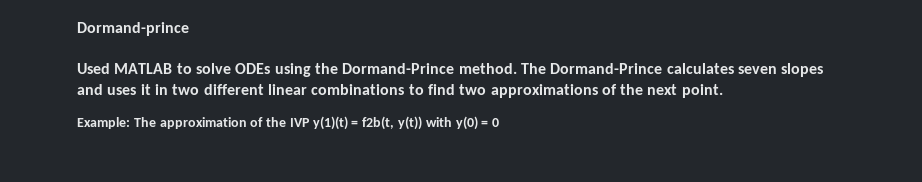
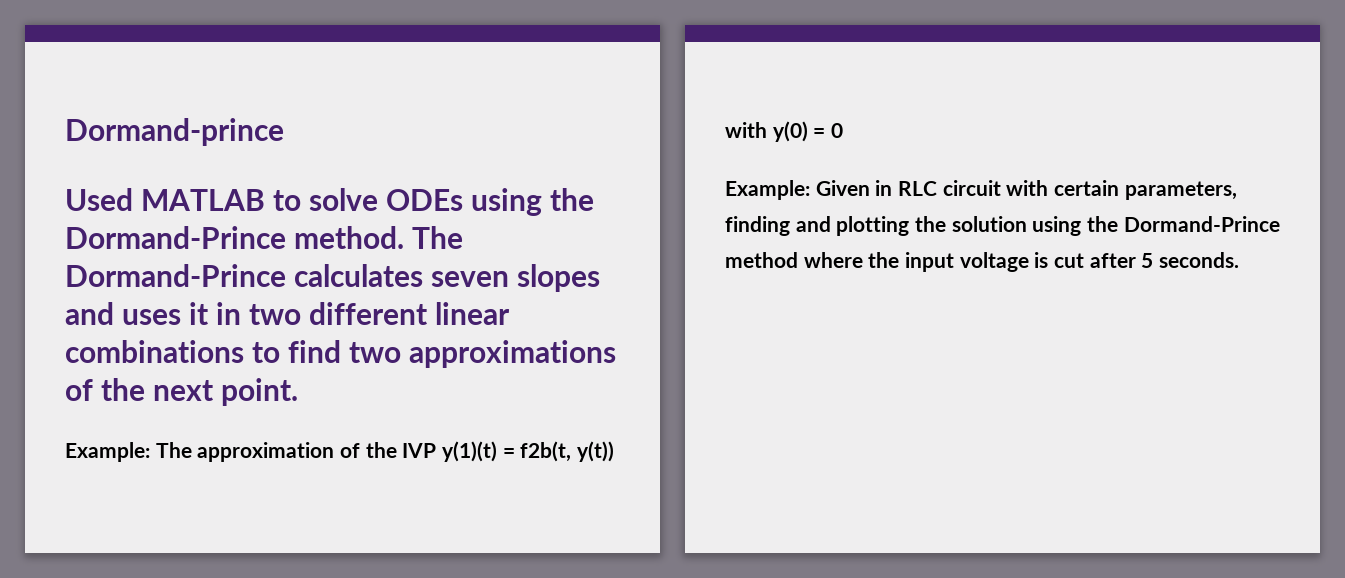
+ Example: Given in RLC circuit with certain parameters, finding and plotting the solution using the Dormand-Prince method where the input voltage is cut after 5 seconds.

